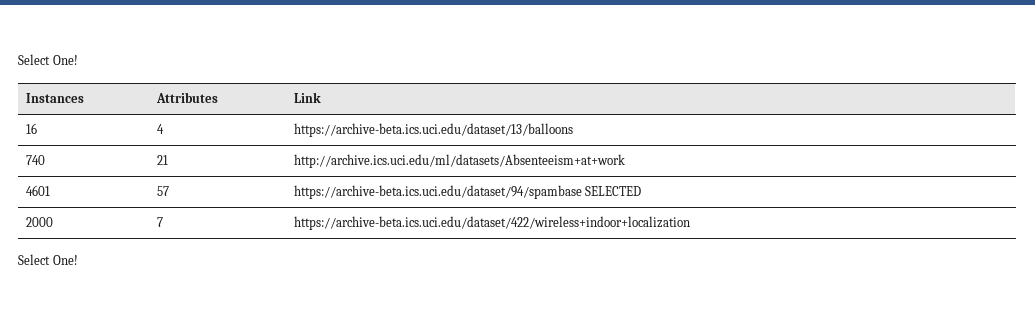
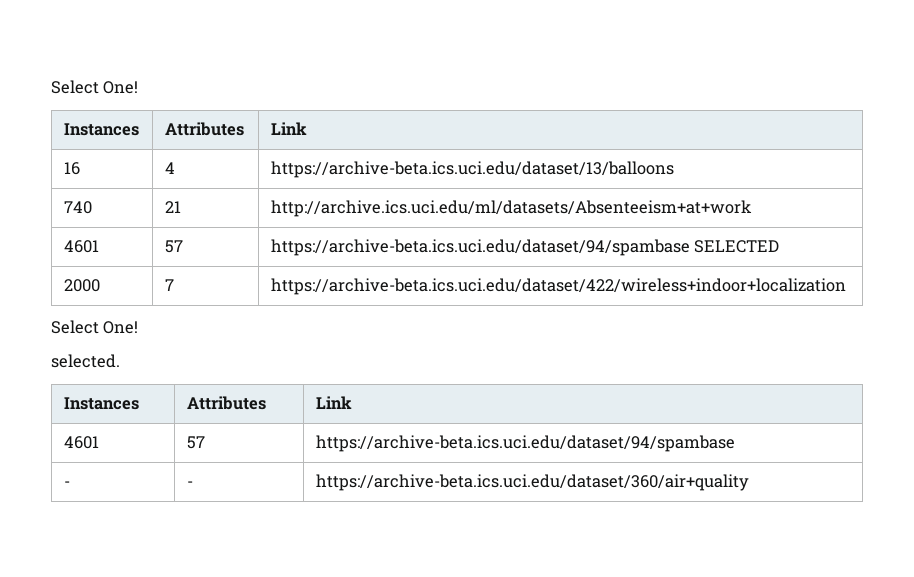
+ selected.
+ Instances | Attributes | Link
+ 4601 | 57 | https://archive-beta.ics.uci.edu/dataset/94/spambase
+ - | - | https://archive-beta.ics.uci.edu/dataset/360/air+quality

